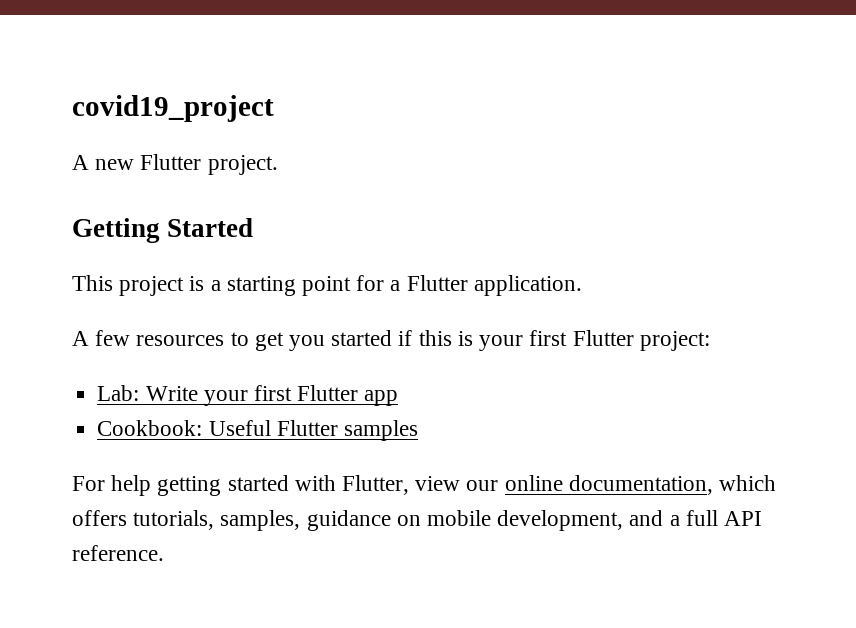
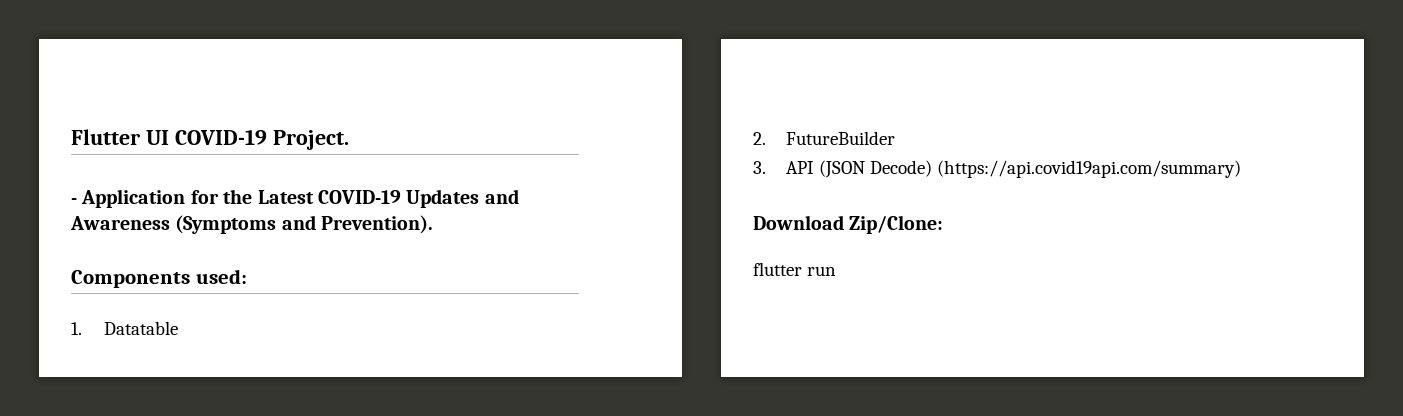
- covid19_project
- A new Flutter project.
- Getting Started
- This project is a starting point for a Flutter application.
- A few resources to get you started if this is your first Flutter project:
- Lab: Write your first Flutter app
- Cookbook: Useful Flutter samples
- For help getting started with Flutter, view our online documentation, which offers tutorials, samples, guidance on mobile development, and a full API reference.
+ Flutter UI COVID-19 Project.
+ - Application for the Latest COVID-19 Updates and Awareness (Symptoms and Prevention).
+ Components used:
+ 1. Datatable
+ 2. FutureBuilder
+ 3. API (JSON Decode) (https://api.covid19api.com/summary)
+ Download Zip/Clone:
+ flutter run

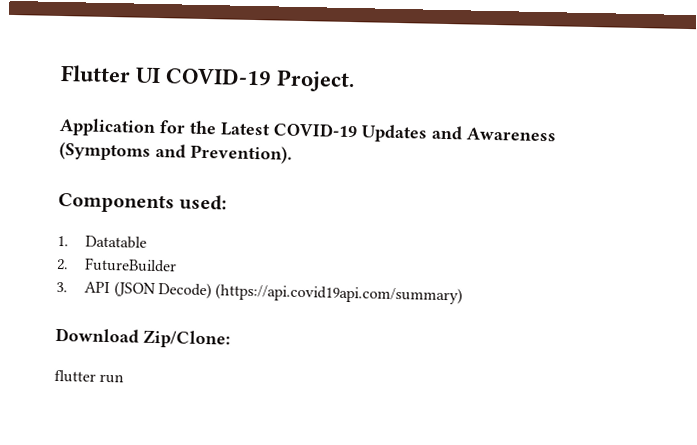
- - Application for the Latest COVID-19 Updates and Awareness (Symptoms and Prevention).
+ Application for the Latest COVID-19 Updates and Awareness (Symptoms and Prevention).

